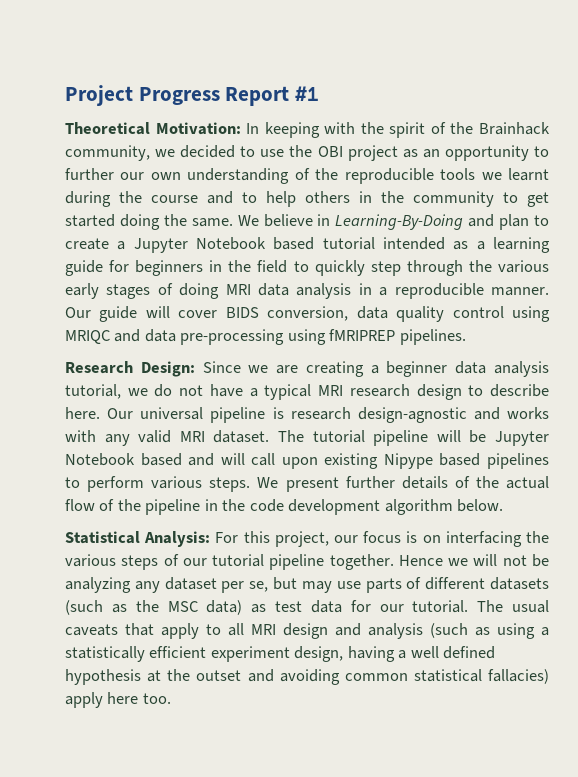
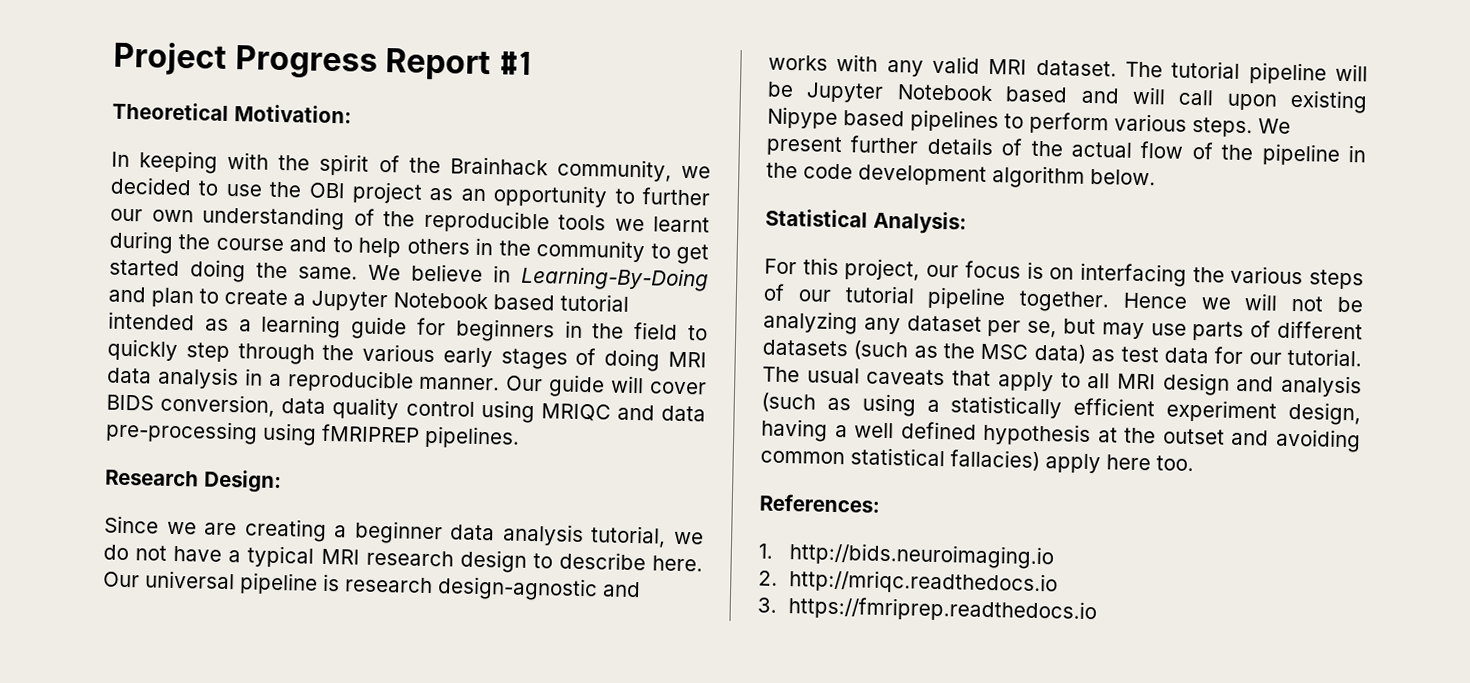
- Theoretical Motivation: In keeping with the spirit of the Brainhack community, we decided to use the OBI project as an opportunity to further our own understanding of the reproducible tools we learnt during the course and to help others in the community to get started doing the same.
+ Theoretical Motivation:
+ In keeping with the spirit of the Brainhack community, we decided to use the OBI project as an opportunity to further our own understanding of the reproducible tools we learnt during the course and to help others in the community to get started doing the same.
- Research Design: Since we are creating a beginner data analysis tutorial, we do not have a typical MRI research design to describe here.
+ Research Design:
+ Since we are creating a beginner data analysis tutorial, we do not have a typical MRI research design to describe here.
- Statistical Analysis: For this project, our focus is on interfacing the various steps of our tutorial pipeline together.
+ Statistical Analysis:
+ For this project, our focus is on interfacing the various steps of our tutorial pipeline together.
+ References:
+ 1. http://bids.neuroimaging.io
+ 2. http://mriqc.readthedocs.io
+ 3. https://fmriprep.readthedocs.io

